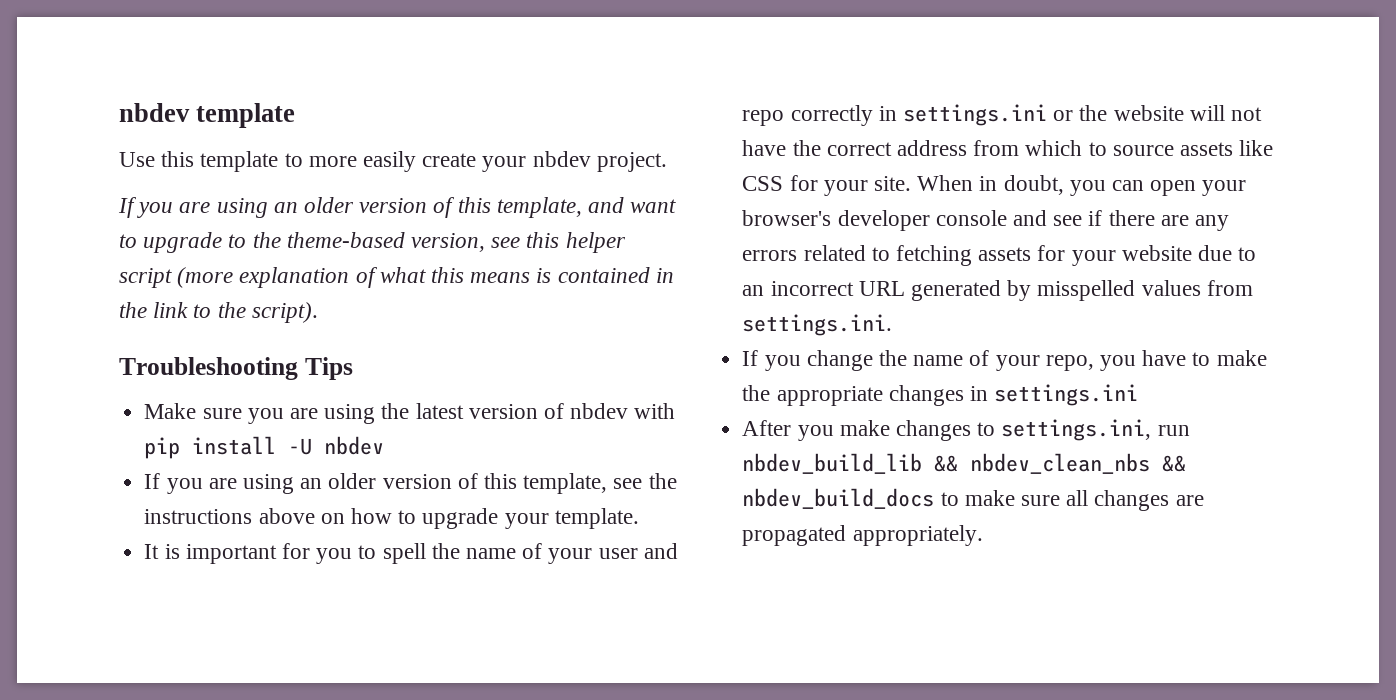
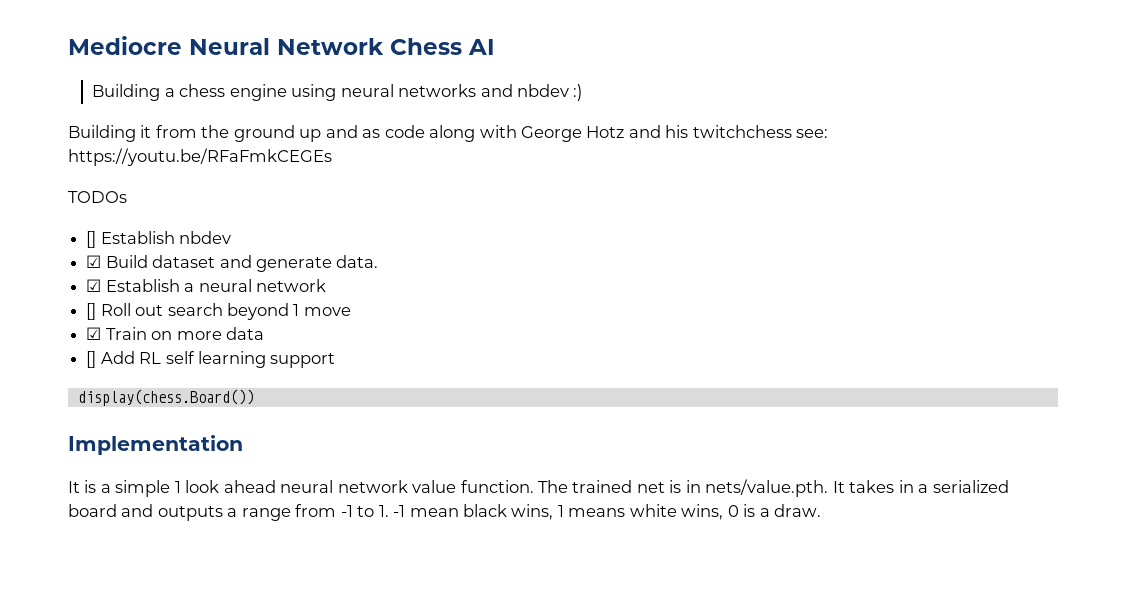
- nbdev template
- Use this template to more easily create your nbdev project.
- If you are using an older version of this template, and want to upgrade to the theme-based version, see this helper script (more explanation of what this means is contained in the link to the script).
- Troubleshooting Tips
- Make sure you are using the latest version of nbdev with pip install -U nbdev
- If you are using an older version of this template, see the instructions above on how to upgrade your template.
- It is important for you to spell the name of your user and repo correctly in settings.ini or the website will not have the correct address from which to source assets like CSS for your site. When in doubt, you can open your browser's developer console and see if there are any errors related to fetching assets for your website due to an incorrect URL generated by misspelled values from settings.ini.
- If you change the name of your repo, you have to make the appropriate changes in settings.ini
- After you make changes to settings.ini, run nbdev_build_lib && nbdev_clean_nbs && nbdev_build_docs to make sure all changes are propagated appropriately.
+ Mediocre Neural Network Chess AI
+ Building a chess engine using neural networks and nbdev :)
+ Building it from the ground up and as code along with George Hotz and his twitchchess see: https://youtu.be/RFaFmkCEGEs
+ TODOs
+ [] Establish nbdev
+ ☑ Build dataset and generate data.
+ ☑ Establish a neural network
+ [] Roll out search beyond 1 move
+ ☑ Train on more data
+ [] Add RL self learning support
+ display(chess.Board())
+ Implementation
+ It is a simple 1 look ahead neural network value function. The trained net is in nets/value.pth. It takes in a serialized board and outputs a range from -1 to 1. -1 mean black wins, 1 means white wins, 0 is a draw.

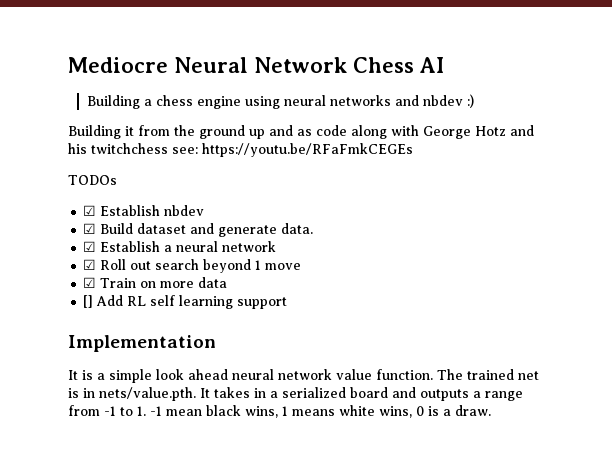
- [] Establish nbdev
+ ☑ Establish nbdev
- [] Roll out search beyond 1 move
+ ☑ Roll out search beyond 1 move
- display(chess.Board())
- It is a simple 1 look ahead neural network value function.
+ It is a simple look ahead neural network value function.

